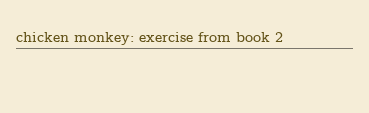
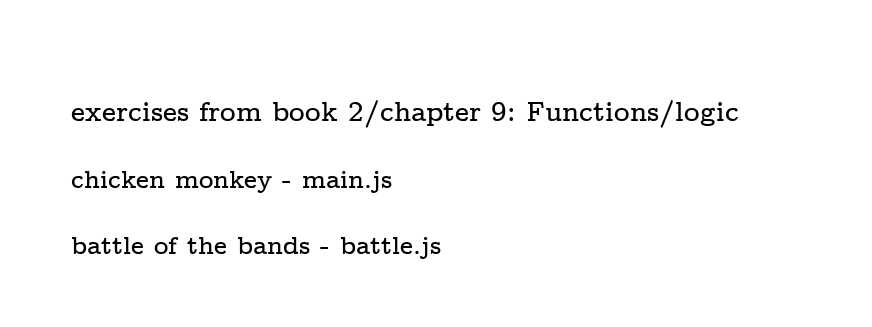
- chicken monkey: exercise from book 2
+ exercises from book 2/chapter 9: Functions/logic
+ chicken monkey - main.js
+ battle of the bands - battle.js

